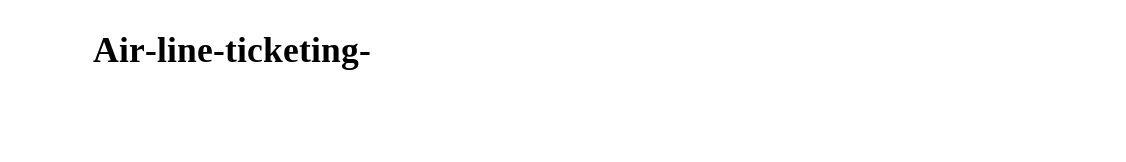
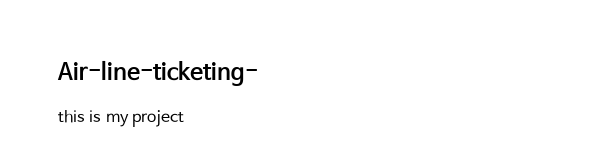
+ this is my project

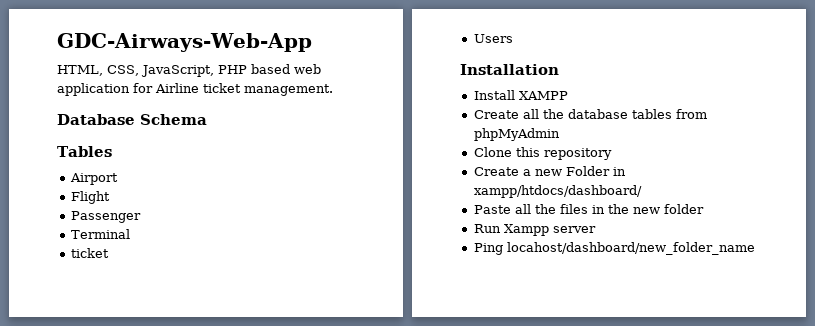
- Air-line-ticketing-
- this is my project
+ GDC-Airways-Web-App
+ HTML, CSS, JavaScript, PHP based web application for Airline ticket management.
+ Database Schema
+ Tables
+ Airport
+ Flight
+ Passenger
+ Terminal
+ ticket
+ Users
+ Installation
+ Install XAMPP
+ Create all the database tables from phpMyAdmin
+ Clone this repository
+ Create a new Folder in xampp/htdocs/dashboard/
+ Paste all the files in the new folder
+ Run Xampp server
+ Ping locahost/dashboard/new_folder_name

